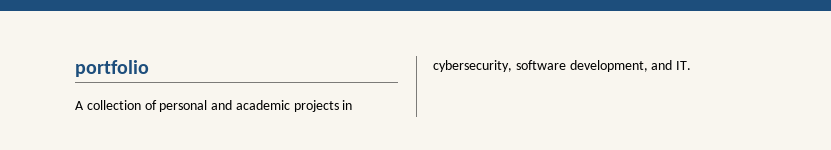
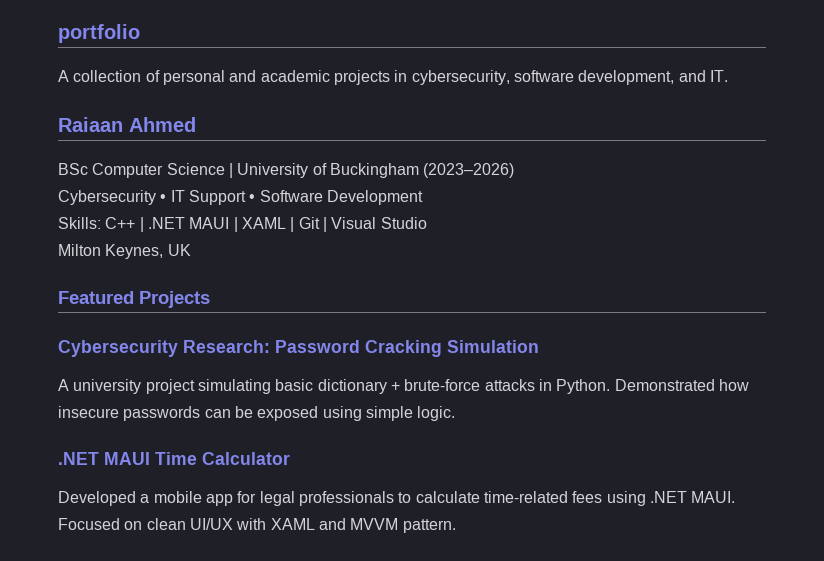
+ Raiaan Ahmed
+ BSc Computer Science | University of Buckingham (2023–2026)
+ Cybersecurity • IT Support • Software Development
+ Skills: C++ | .NET MAUI | XAML | Git | Visual Studio
+ Milton Keynes, UK
+ Featured Projects
+ Cybersecurity Research: Password Cracking Simulation
+ A university project simulating basic dictionary + brute-force attacks in Python. Demonstrated how insecure passwords can be exposed using simple logic.
+ .NET MAUI Time Calculator
+ Developed a mobile app for legal professionals to calculate time-related fees using .NET MAUI. Focused on clean UI/UX with XAML and MVVM pattern.

